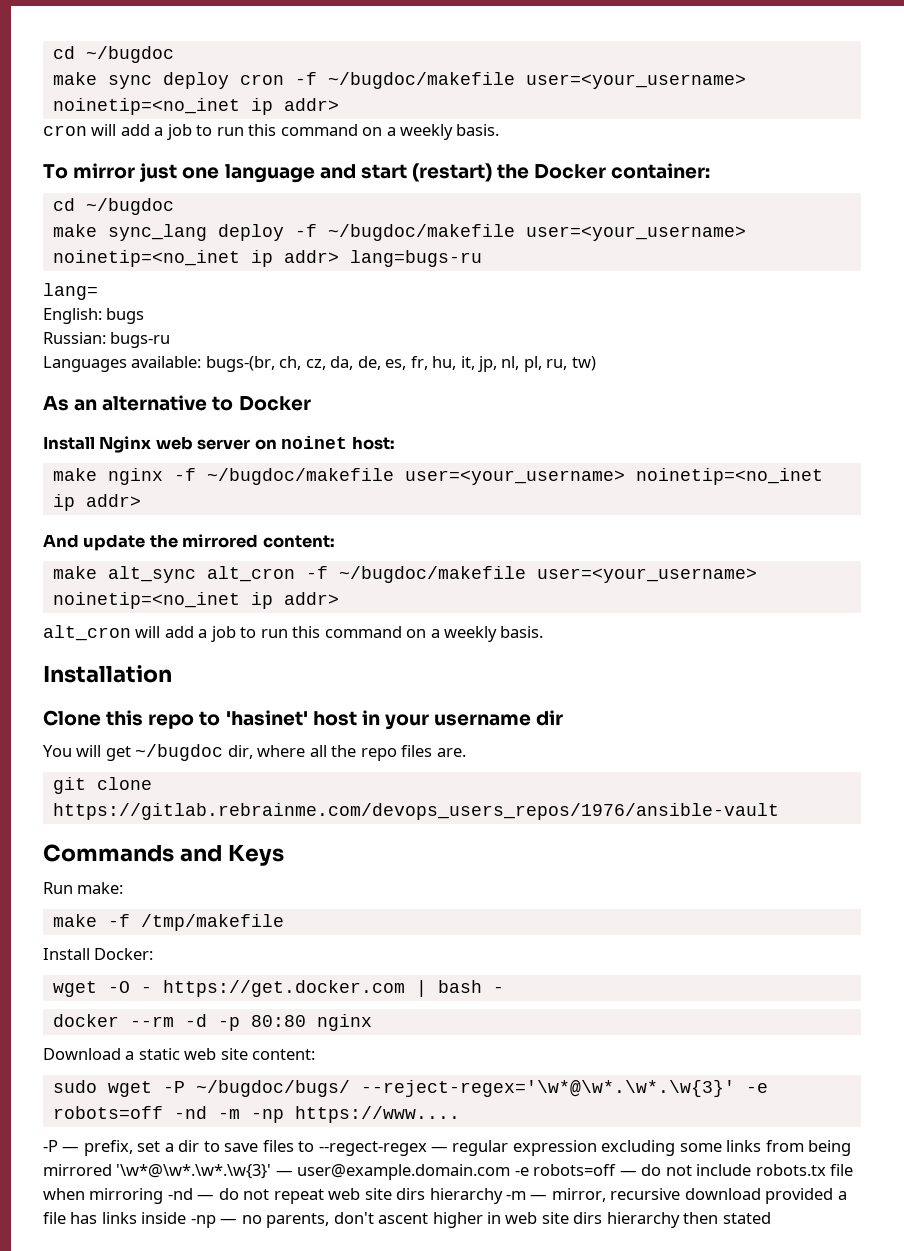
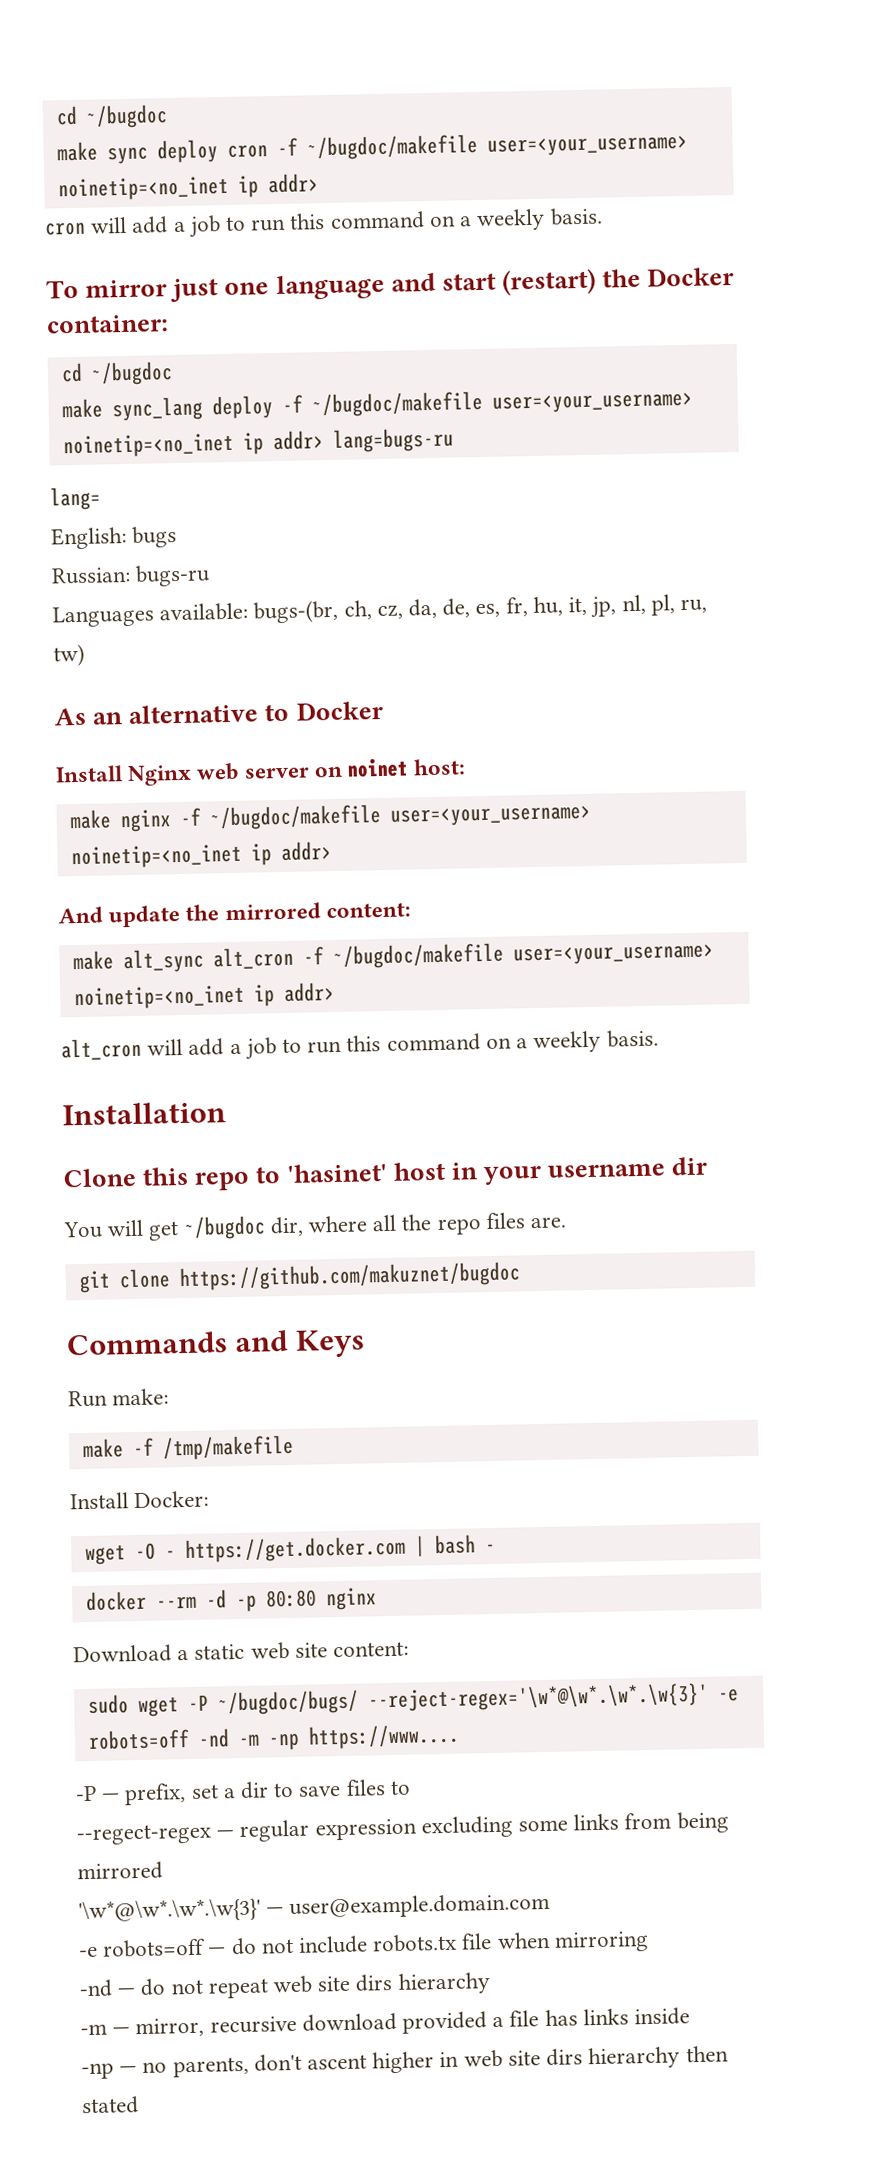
- git clone https://gitlab.rebrainme.com/devops_users_repos/1976/ansible-vault
+ git clone https://github.com/makuznet/bugdoc
- -P — prefix, set a dir to save files to --regect-regex — regular expression excluding some links from being mirrored '\w*@\w*.\w*.\w{3}' — user@example.domain.com -e robots=off — do not include robots.tx file when mirroring -nd — do not repeat web site dirs hierarchy -m — mirror, recursive download provided a file has links inside -np — no parents, don't ascent higher in web site dirs hierarchy then stated
+ -P — prefix, set a dir to save files to
+ --regect-regex — regular expression excluding some links from being mirrored
+ '\w*@\w*.\w*.\w{3}' — user@example.domain.com
+ -e robots=off — do not include robots.tx file when mirroring
+ -nd — do not repeat web site dirs hierarchy
+ -m — mirror, recursive download provided a file has links inside
+ -np — no parents, don't ascent higher in web site dirs hierarchy then stated

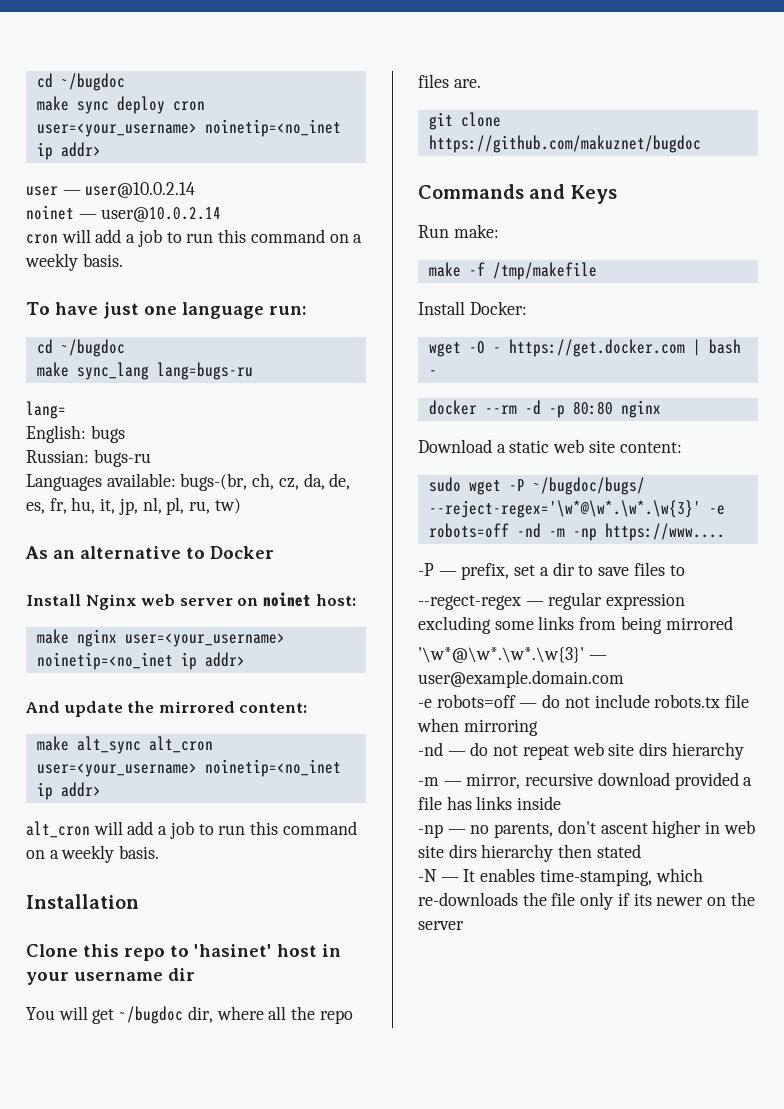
- make sync deploy cron -f ~/bugdoc/makefile user=<your_username> noinetip=<no_inet ip addr>
+ make sync deploy cron user=<your_username> noinetip=<no_inet ip addr>
+ user — user@10.0.2.14
+ noinet — user@10.0.2.14
- To mirror just one language and start (restart) the Docker container:
+ To have just one language run:
  cd ~/bugdoc
- make sync_lang deploy -f ~/bugdoc/makefile user=<your_username> noinetip=<no_inet ip addr> lang=bugs-ru
+ make sync_lang lang=bugs-ru
- make nginx -f ~/bugdoc/makefile user=<your_username> noinetip=<no_inet ip addr>
+ make nginx user=<your_username> noinetip=<no_inet ip addr>
- make alt_sync alt_cron -f ~/bugdoc/makefile user=<your_username> noinetip=<no_inet ip addr>
+ make alt_sync alt_cron user=<your_username> noinetip=<no_inet ip addr>
+ -N — It enables time-stamping, which re-downloads the file only if its newer on the server

